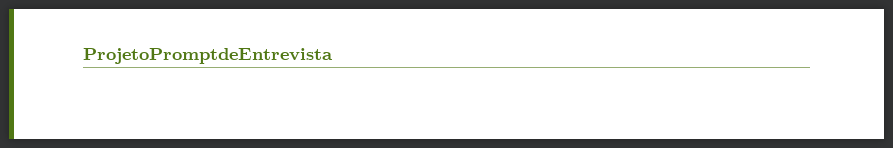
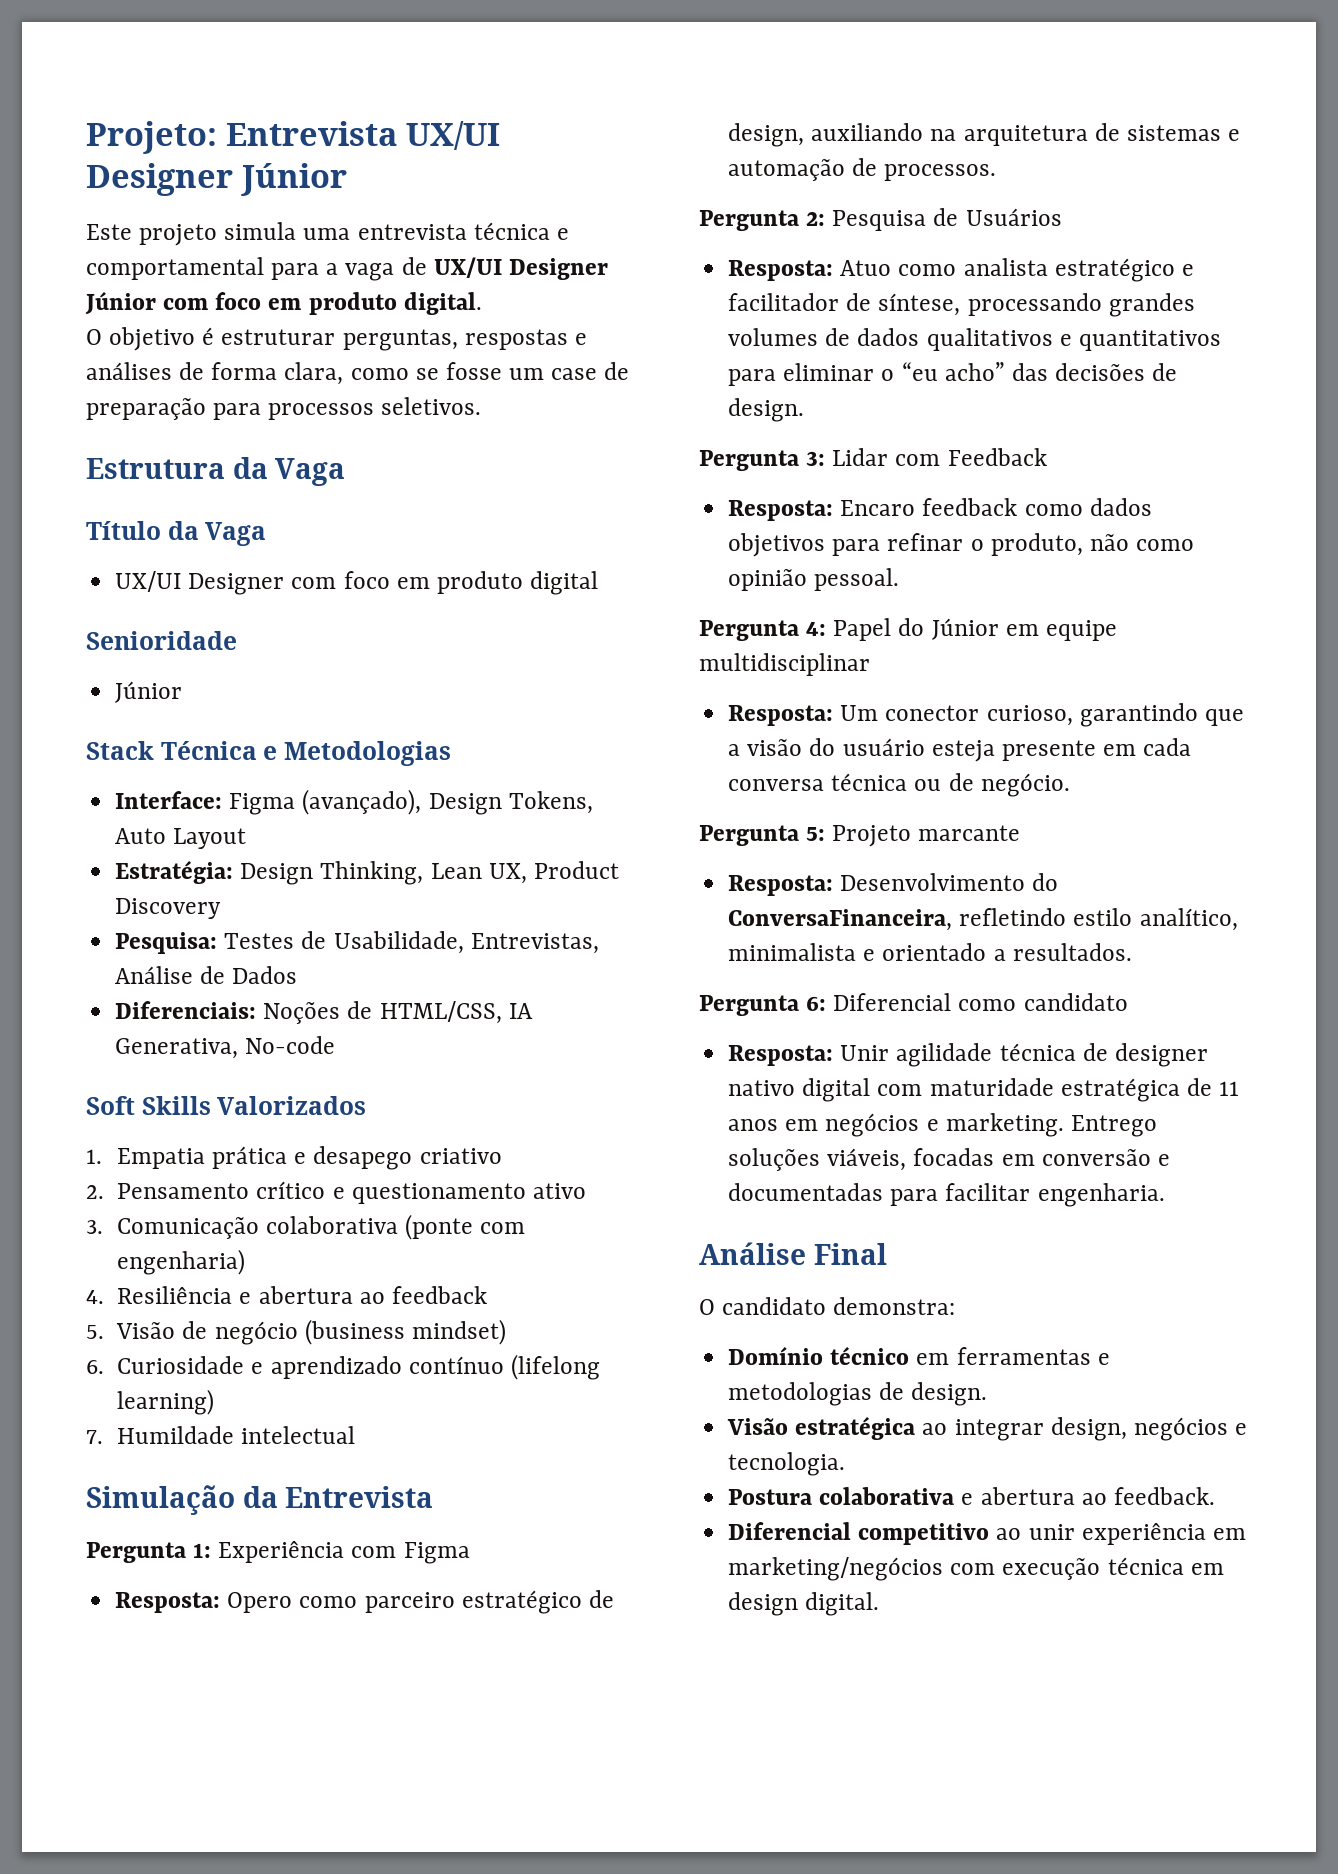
- ProjetoPromptdeEntrevista
+ Projeto: Entrevista UX/UI Designer Júnior
+ Este projeto simula uma entrevista técnica e comportamental para a vaga de UX/UI Designer Júnior com foco em produto digital.
+ O objetivo é estruturar perguntas, respostas e análises de forma clara, como se fosse um case de preparação para processos seletivos.
+ Estrutura da Vaga
+ Título da Vaga
+ UX/UI Designer com foco em produto digital
+ Senioridade
+ Júnior
+ Stack Técnica e Metodologias
+ Interface: Figma (avançado), Design Tokens, Auto Layout
+ Estratégia: Design Thinking, Lean UX, Product Discovery
+ Pesquisa: Testes de Usabilidade, Entrevistas, Análise de Dados
+ Diferenciais: Noções de HTML/CSS, IA Generativa, No-code
+ Soft Skills Valorizados
+ 1. Empatia prática e desapego criativo
+ 2. Pensamento crítico e questionamento ativo
+ 3. Comunicação colaborativa (ponte com engenharia)
+ 4. Resiliência e abertura ao feedback
+ 5. Visão de negócio (business mindset)
+ 6. Curiosidade e aprendizado contínuo (lifelong learning)
+ 7. Humildade intelectual
+ Simulação da Entrevista
+ Pergunta 1: Experiência com Figma
+ Resposta: Opero como parceiro estratégico de design, auxiliando na arquitetura de sistemas e automação de processos.
+ Pergunta 2: Pesquisa de Usuários
+ Resposta: Atuo como analista estratégico e facilitador de síntese, processando grandes volumes de dados qualitativos e quantitativos para eliminar o “eu acho” das decisões de design.
+ Pergunta 3: Lidar com Feedback
+ Resposta: Encaro feedback como dados objetivos para refinar o produto, não como opinião pessoal.
+ Pergunta 4: Papel do Júnior em equipe multidisciplinar
+ Resposta: Um conector curioso, garantindo que a visão do usuário esteja presente em cada conversa técnica ou de negócio.
+ Pergunta 5: Projeto marcante
+ Resposta: Desenvolvimento do ConversaFinanceira, refletindo estilo analítico, minimalista e orientado a resultados.
+ Pergunta 6: Diferencial como candidato
+ Resposta: Unir agilidade técnica de designer nativo digital com maturidade estratégica de 11 anos em negócios e marketing. Entrego soluções viáveis, focadas em conversão e documentadas para facilitar engenharia.
+ Análise Final
+ O candidato demonstra:
+ Domínio técnico em ferramentas e metodologias de design.
+ Visão estratégica ao integrar design, negócios e tecnologia.
+ Postura colaborativa e abertura ao feedback.
+ Diferencial competitivo ao unir experiência em marketing/negócios com execução técnica em design digital.

